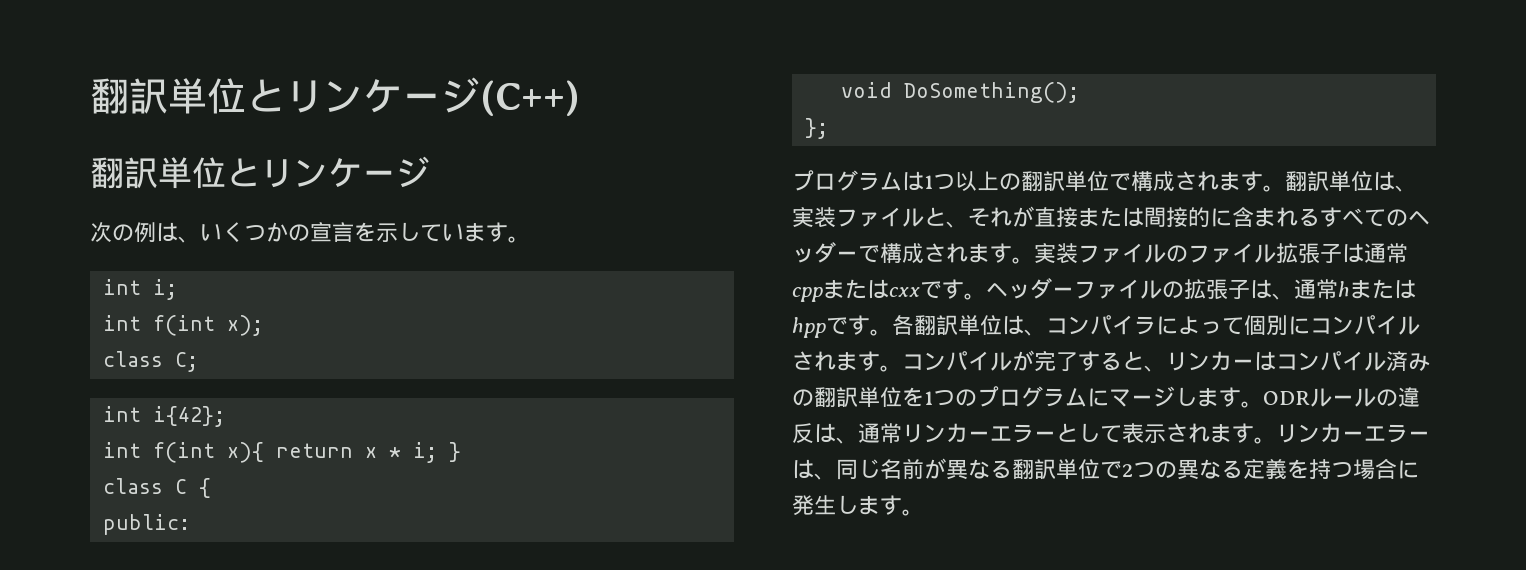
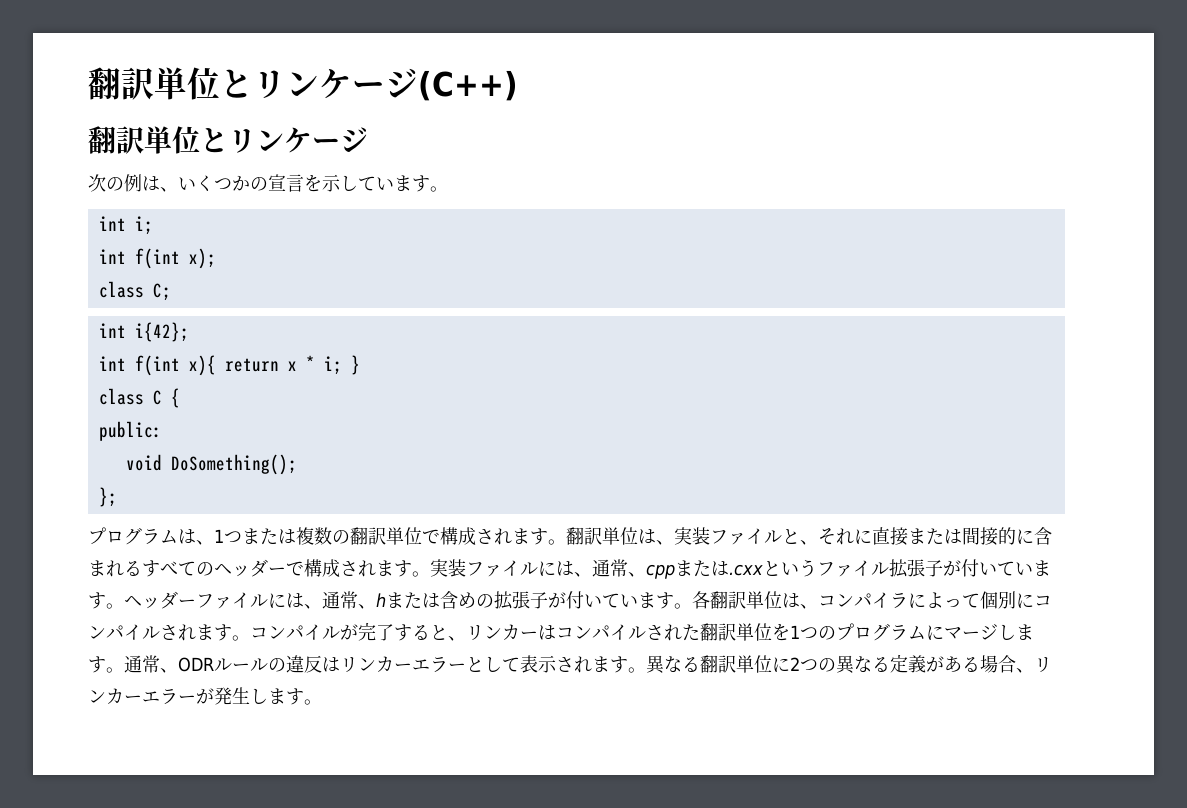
- プログラムは1つ以上の翻訳単位で構成されます。
+ プログラムは、1つまたは複数の翻訳単位で構成されます。
- 翻訳単位は、実装ファイルと、それが直接または間接的に含まれるすべてのヘッダーで構成されます。
+ 翻訳単位は、実装ファイルと、それに直接または間接的に含まれるすべてのヘッダーで構成されます。
- 実装ファイルのファイル拡張子は通常cppまたはcxxです。
+ 実装ファイルには、通常、cppまたは.cxxというファイル拡張子が付いています。
- ヘッダーファイルの拡張子は、通常hまたはhppです。
+ ヘッダーファイルには、通常、hまたは含めの拡張子が付いています。
- コンパイルが完了すると、リンカーはコンパイル済みの翻訳単位を1つのプログラムにマージします。
+ コンパイルが完了すると、リンカーはコンパイルされた翻訳単位を1つのプログラムにマージします。
- ODRルールの違反は、通常リンカーエラーとして表示されます。
+ 通常、ODRルールの違反はリンカーエラーとして表示されます。
- リンカーエラーは、同じ名前が異なる翻訳単位で2つの異なる定義を持つ場合に発生します。
+ 異なる翻訳単位に2つの異なる定義がある場合、リンカーエラーが発生します。

